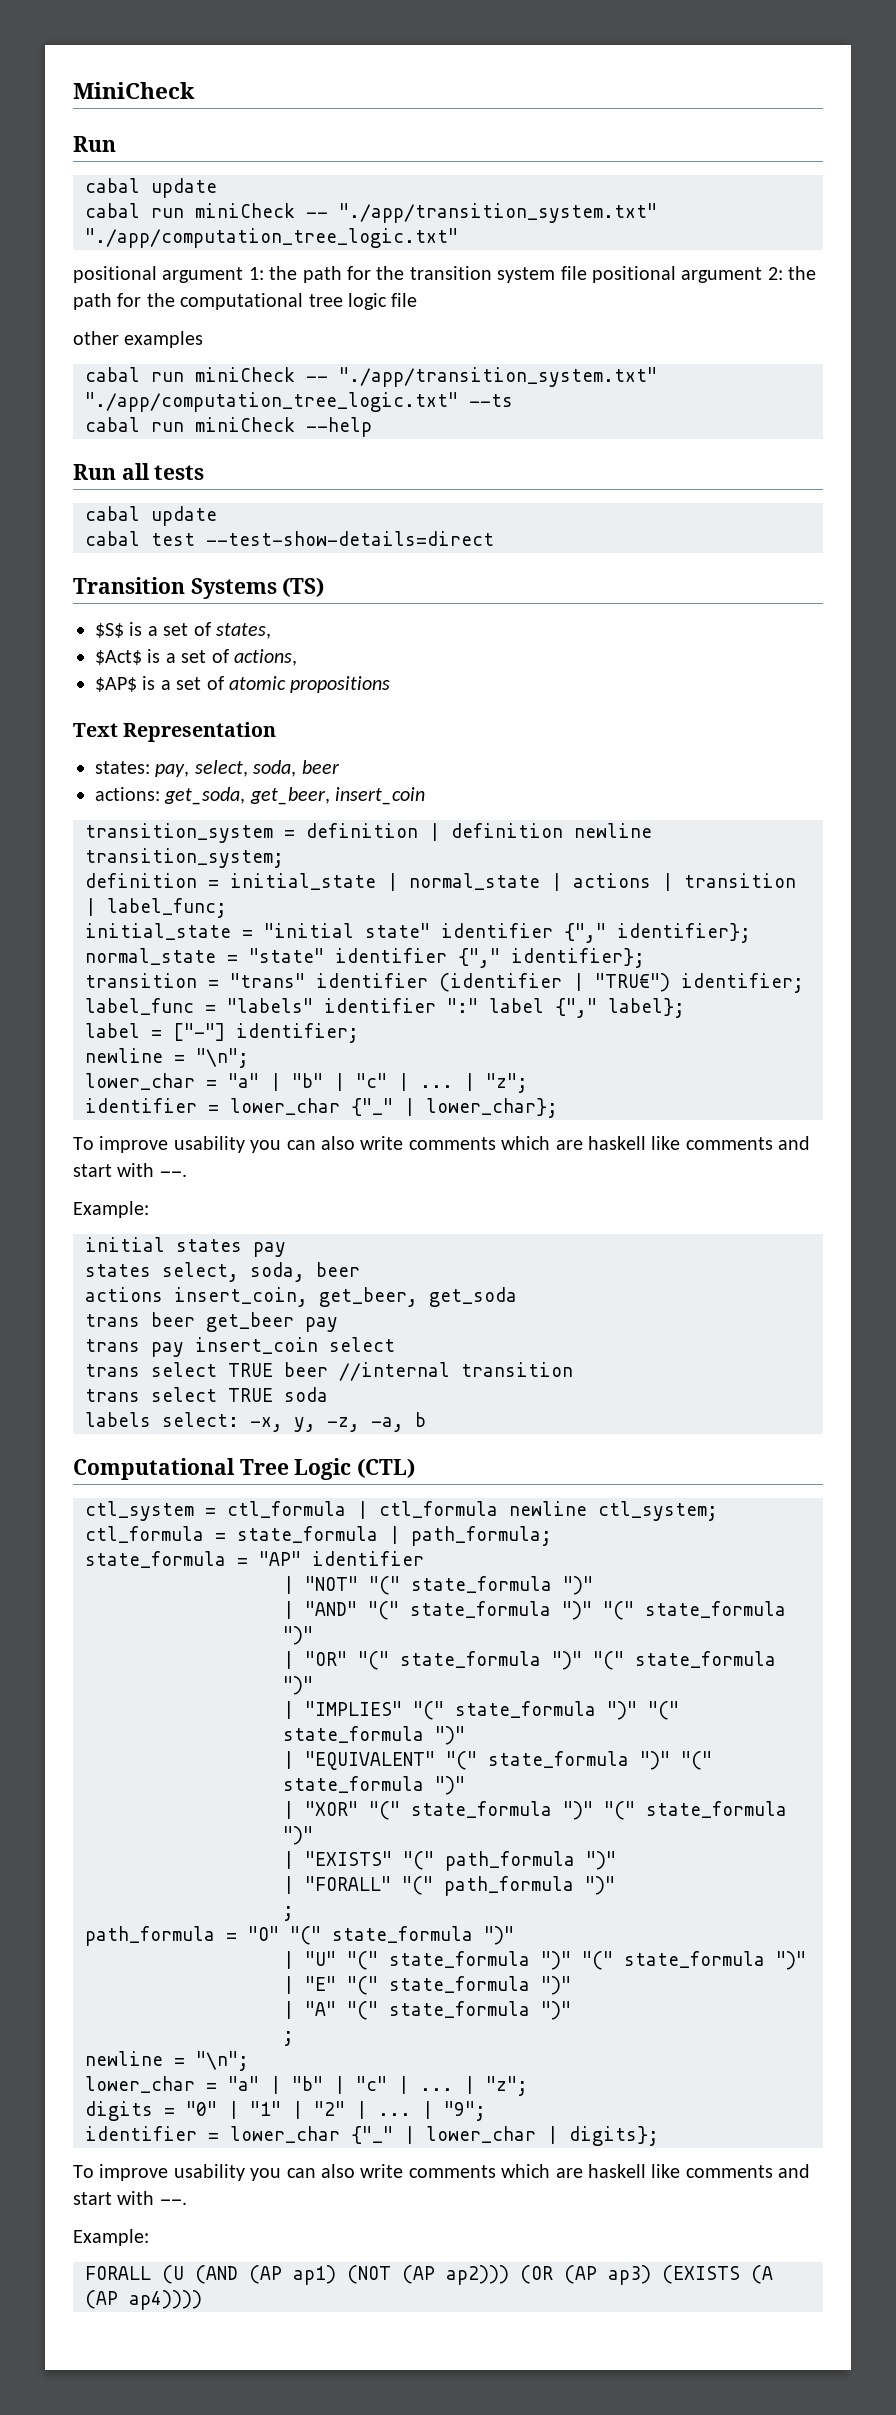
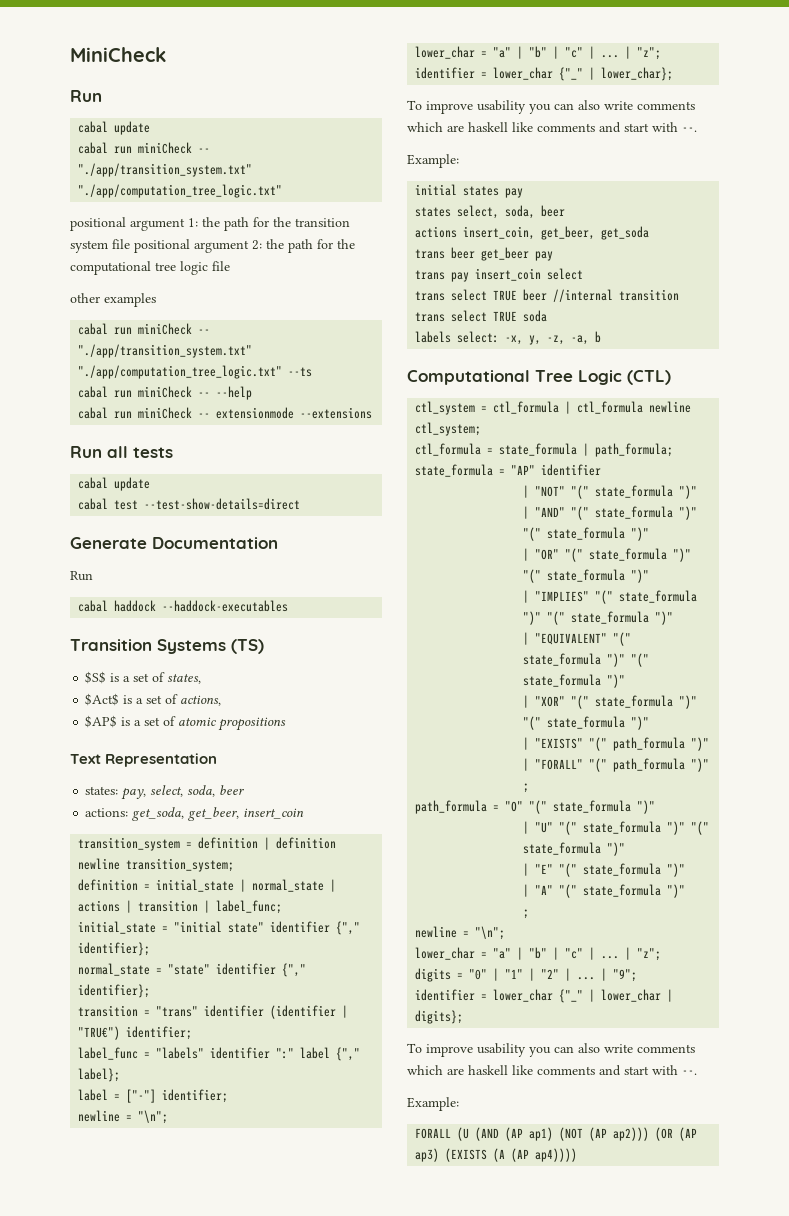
- cabal run miniCheck --help
+ cabal run miniCheck -- --help
+ cabal run miniCheck -- extensionmode --extensions
+ Generate Documentation
+ Run
+ cabal haddock --haddock-executables

